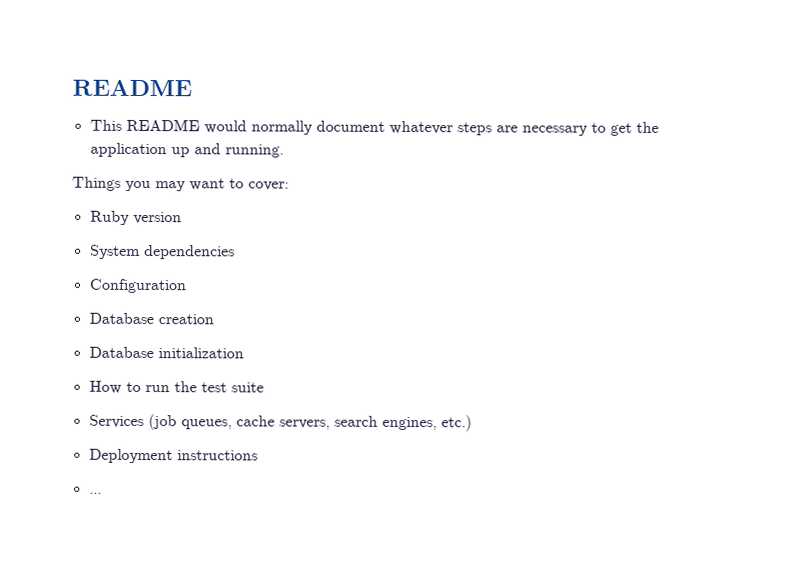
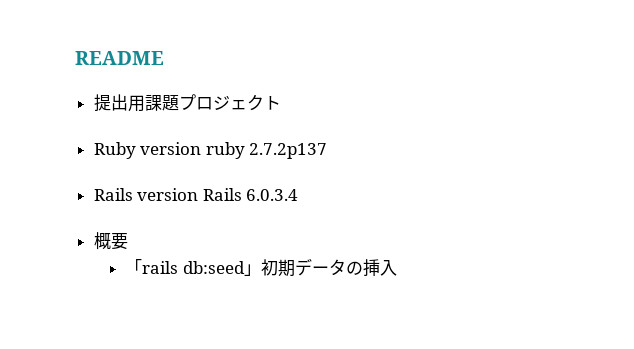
- This README would normally document whatever steps are necessary to get the application up and running.
- Things you may want to cover:
- Ruby version
- System dependencies
- Configuration
- Database creation
- Database initialization
- How to run the test suite
- Services (job queues, cache servers, search engines, etc.)
- Deployment instructions
- ...
+ 提出用課題プロジェクト
+ Ruby version ruby 2.7.2p137
+ Rails version Rails 6.0.3.4
+ 概要
+ 「rails db:seed」初期データの挿入

